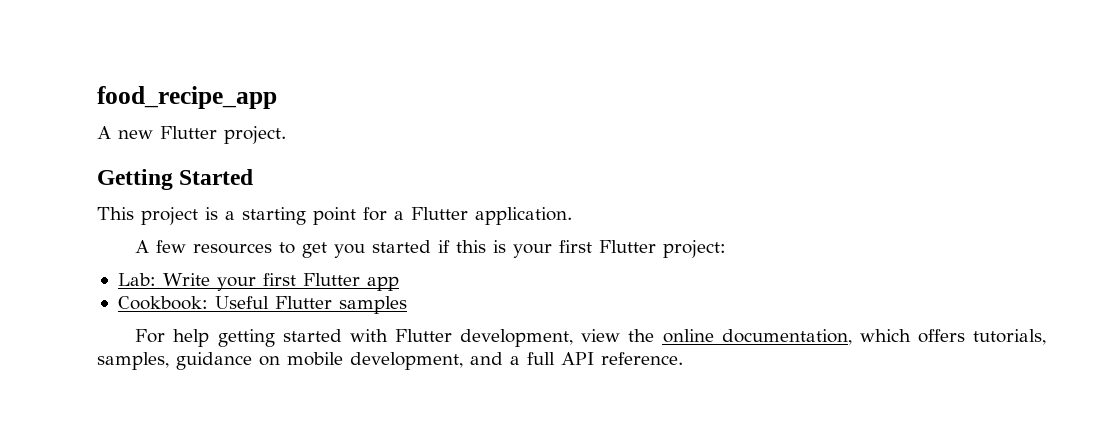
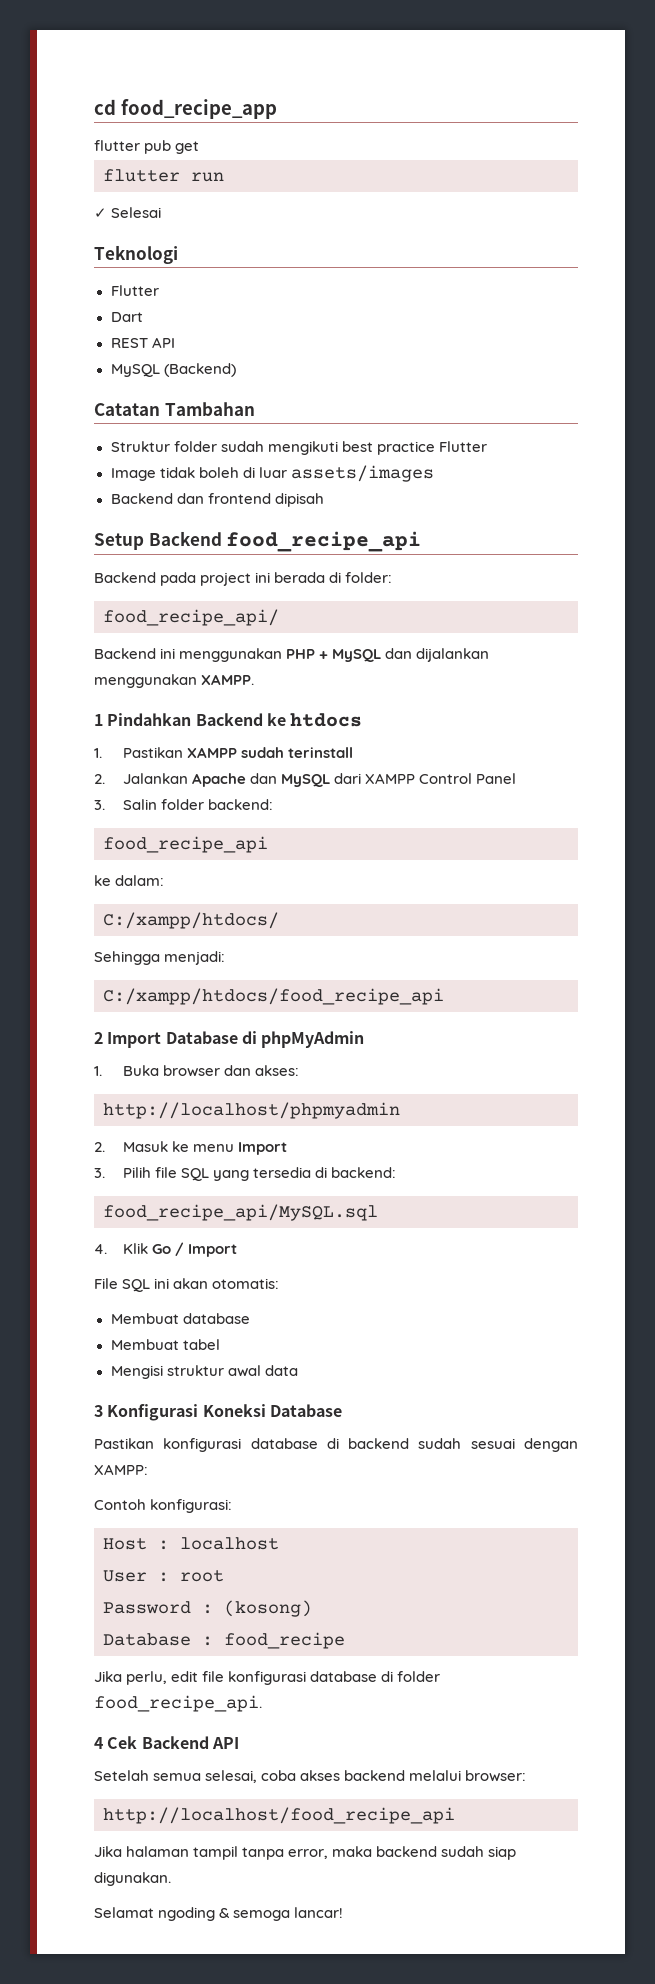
- food_recipe_app
+ cd food_recipe_app
- A new Flutter project.
- Getting Started
- This project is a starting point for a Flutter application.
- A few resources to get you started if this is your first Flutter project:
- Lab: Write your first Flutter app
- Cookbook: Useful Flutter samples
- For help getting started with Flutter development, view the online documentation, which offers tutorials, samples, guidance on mobile development, and a full API reference.
+ flutter pub get
+ flutter run
+ ✓ Selesai
+ Teknologi
+ Flutter
+ Dart
+ REST API
+ MySQL (Backend)
+ Catatan Tambahan
+ Struktur folder sudah mengikuti best practice Flutter
+ Image tidak boleh di luar assets/images
+ Backend dan frontend dipisah
+ Setup Backend food_recipe_api
+ Backend pada project ini berada di folder:
+ food_recipe_api/
+ Backend ini menggunakan PHP + MySQL dan dijalankan menggunakan XAMPP.
+ 1 Pindahkan Backend ke htdocs
+ 1. Pastikan XAMPP sudah terinstall
+ 2. Jalankan Apache dan MySQL dari XAMPP Control Panel
+ 3. Salin folder backend:
+ food_recipe_api
+ ke dalam:
+ C:/xampp/htdocs/
+ Sehingga menjadi:
+ C:/xampp/htdocs/food_recipe_api
+ 2 Import Database di phpMyAdmin
+ 1. Buka browser dan akses:
+ http://localhost/phpmyadmin
+ 2. Masuk ke menu Import
+ 3. Pilih file SQL yang tersedia di backend:
+ food_recipe_api/MySQL.sql
+ 4. Klik Go / Import
+ File SQL ini akan otomatis:
+ Membuat database
+ Membuat tabel
+ Mengisi struktur awal data
+ 3 Konfigurasi Koneksi Database
+ Pastikan konfigurasi database di backend sudah sesuai dengan XAMPP:
+ Contoh konfigurasi:
+ Host : localhost
+ User : root
+ Password : (kosong)
+ Database : food_recipe
+ Jika perlu, edit file konfigurasi database di folder food_recipe_api.
+ 4 Cek Backend API
+ Setelah semua selesai, coba akses backend melalui browser:
+ http://localhost/food_recipe_api
+ Jika halaman tampil tanpa error, maka backend sudah siap digunakan.
+ Selamat ngoding & semoga lancar!

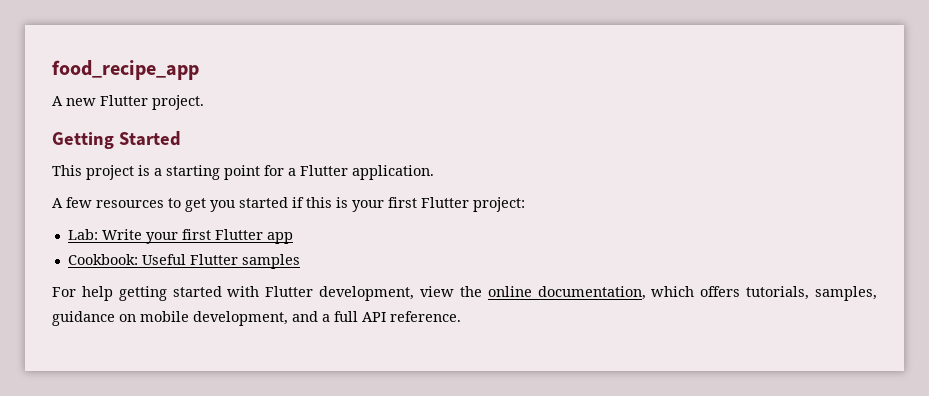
- cd food_recipe_app
+ food_recipe_app
- flutter pub get
- flutter run
- ✓ Selesai
- Teknologi
- Flutter
- Dart
- REST API
- MySQL (Backend)
- Catatan Tambahan
- Struktur folder sudah mengikuti best practice Flutter
- Image tidak boleh di luar assets/images
- Backend dan frontend dipisah
- Setup Backend food_recipe_api
- Backend pada project ini berada di folder:
- food_recipe_api/
- Backend ini menggunakan PHP + MySQL dan dijalankan menggunakan XAMPP.
- 1 Pindahkan Backend ke htdocs
- 1. Pastikan XAMPP sudah terinstall
- 2. Jalankan Apache dan MySQL dari XAMPP Control Panel
- 3. Salin folder backend:
- food_recipe_api
- ke dalam:
- C:/xampp/htdocs/
- Sehingga menjadi:
- C:/xampp/htdocs/food_recipe_api
- 2 Import Database di phpMyAdmin
- 1. Buka browser dan akses:
- http://localhost/phpmyadmin
- 2. Masuk ke menu Import
- 3. Pilih file SQL yang tersedia di backend:
- food_recipe_api/MySQL.sql
- 4. Klik Go / Import
- File SQL ini akan otomatis:
- Membuat database
- Membuat tabel
- Mengisi struktur awal data
- 3 Konfigurasi Koneksi Database
- Pastikan konfigurasi database di backend sudah sesuai dengan XAMPP:
- Contoh konfigurasi:
- Host : localhost
- User : root
- Password : (kosong)
- Database : food_recipe
- Jika perlu, edit file konfigurasi database di folder food_recipe_api.
- 4 Cek Backend API
- Setelah semua selesai, coba akses backend melalui browser:
- http://localhost/food_recipe_api
- Jika halaman tampil tanpa error, maka backend sudah siap digunakan.
- Selamat ngoding & semoga lancar!
+ A new Flutter project.
+ Getting Started
+ This project is a starting point for a Flutter application.
+ A few resources to get you started if this is your first Flutter project:
+ Lab: Write your first Flutter app
+ Cookbook: Useful Flutter samples
+ For help getting started with Flutter development, view the online documentation, which offers tutorials, samples, guidance on mobile development, and a full API reference.

